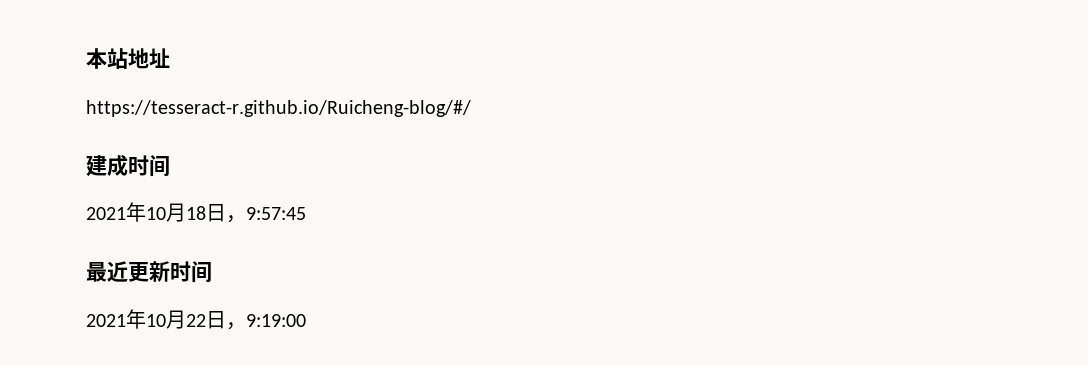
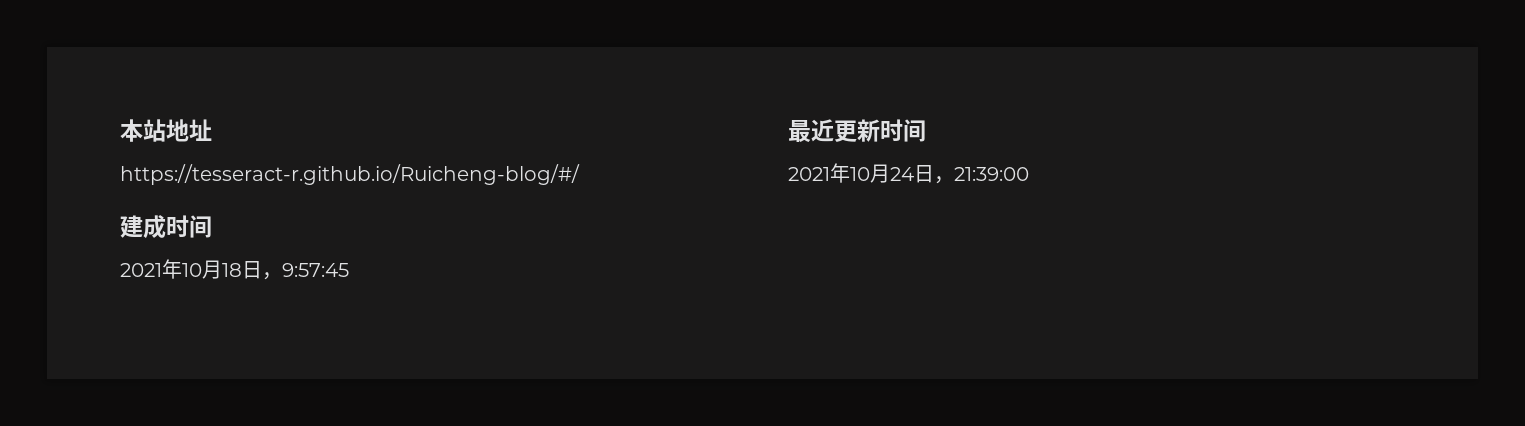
- 2021年10月22日，9:19:00
+ 2021年10月24日，21:39:00

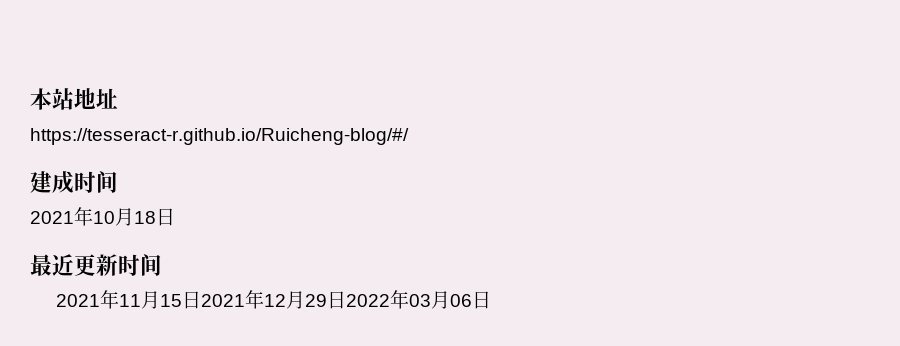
- 2021年10月18日，9:57:45
+ 2021年10月18日
- 2021年10月24日，21:39:00
+ 2021年11月15日2021年12月29日2022年03月06日

